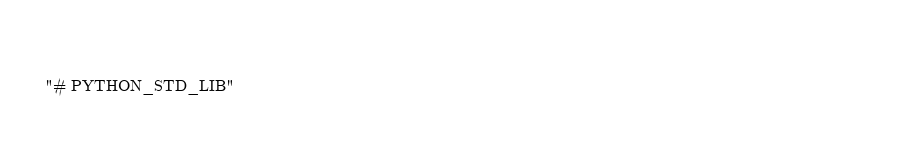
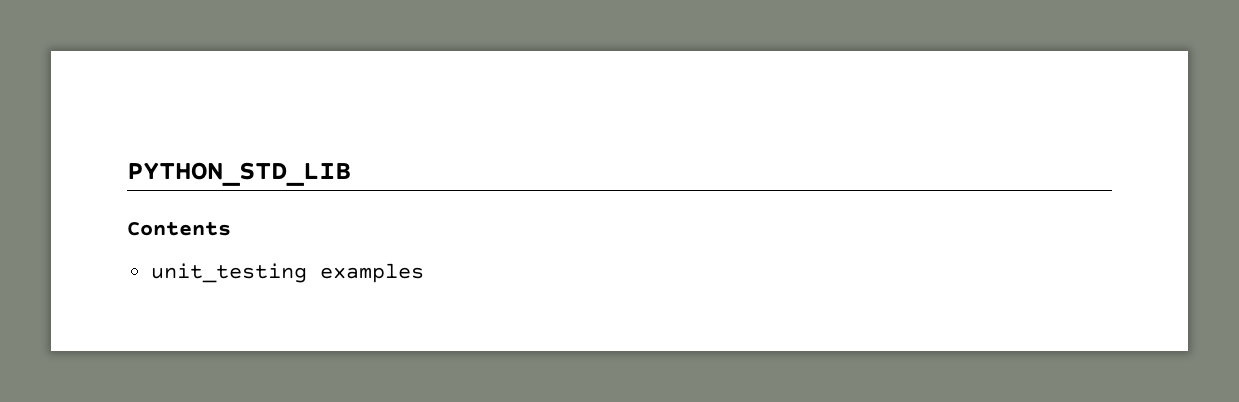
- "# PYTHON_STD_LIB"
+ PYTHON_STD_LIB
+ Contents
+ unit_testing examples

